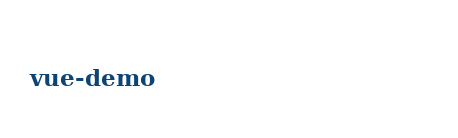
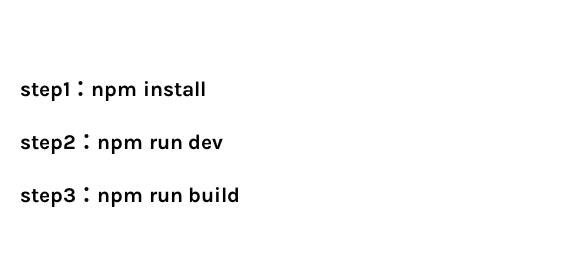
- vue-demo
+ step1：npm install
+ step2：npm run dev
+ step3：npm run build

